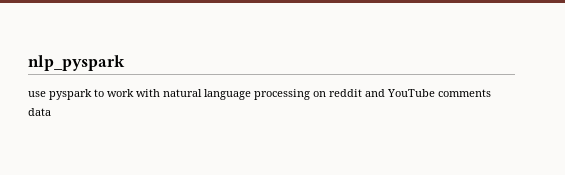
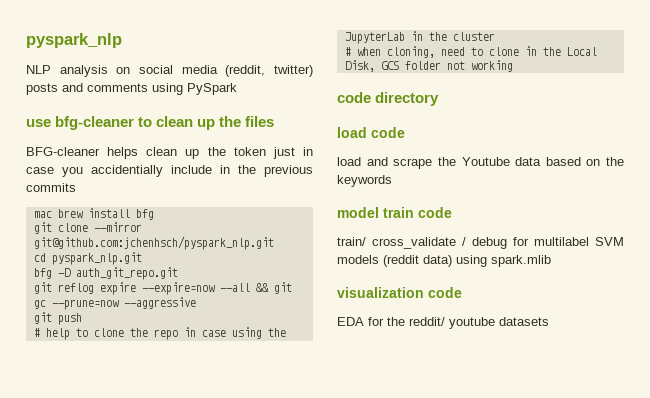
- nlp_pyspark
- use pyspark to work with natural language processing on reddit and YouTube comments data
+ pyspark_nlp
+ NLP analysis on social media (reddit, twitter) posts and comments using PySpark
+ use bfg-cleaner to clean up the files
+ BFG-cleaner helps clean up the token just in case you accidentially include in the previous commits
+ mac brew install bfg
+ git clone --mirror git@github.com:jchenhsch/pyspark_nlp.git
+ cd pyspark_nlp.git
+ bfg -D auth_git_repo.git
+ git reflog expire --expire=now --all && git gc --prune=now --aggressive
+ git push
+ # help to clone the repo in case using the JupyterLab in the cluster
+ # when cloning, need to clone in the Local Disk, GCS folder not working
+ code directory
+ load code
+ load and scrape the Youtube data based on the keywords
+ model train code
+ train/ cross_validate / debug for multilabel SVM models (reddit data) using spark.mlib
+ visualization code
+ EDA for the reddit/ youtube datasets

